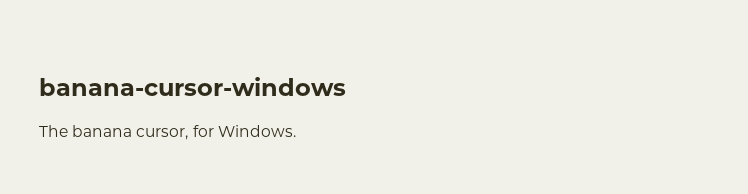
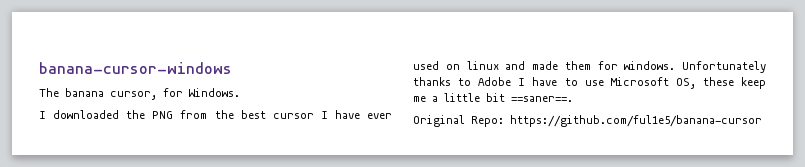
+ I downloaded the PNG from the best cursor I have ever used on linux and made them for windows. Unfortunately thanks to Adobe I have to use Microsoft OS, these keep me a little bit ==saner==.
+ Original Repo: https://github.com/ful1e5/banana-cursor

